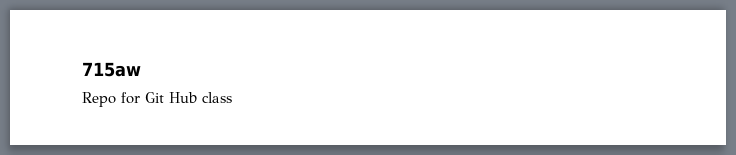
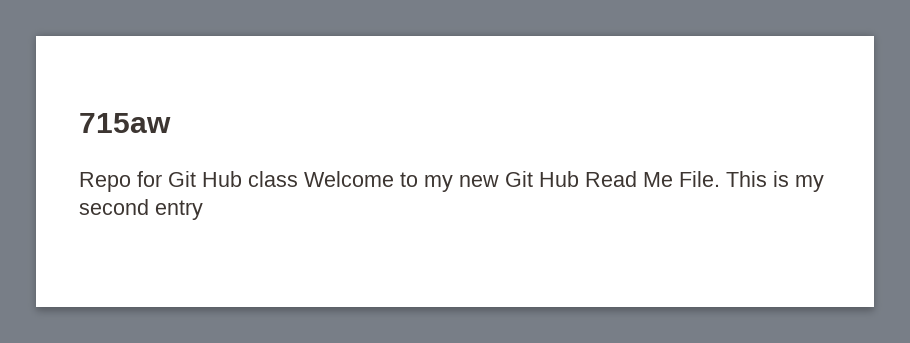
- Repo for Git Hub class
+ Repo for Git Hub class Welcome to my new Git Hub Read Me File. This is my second entry

